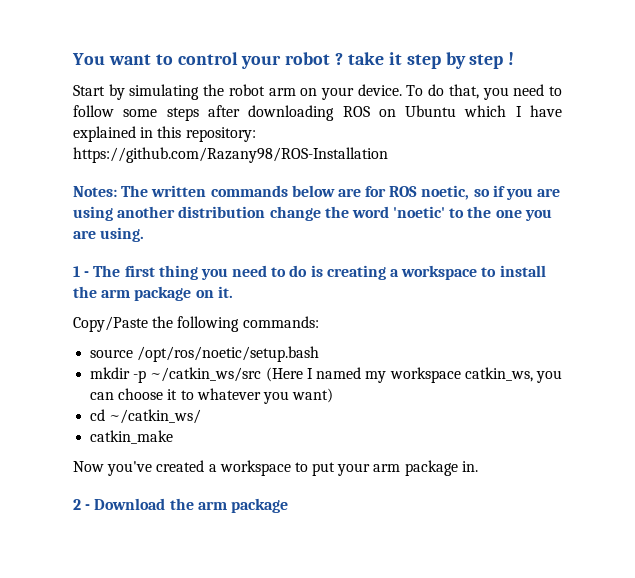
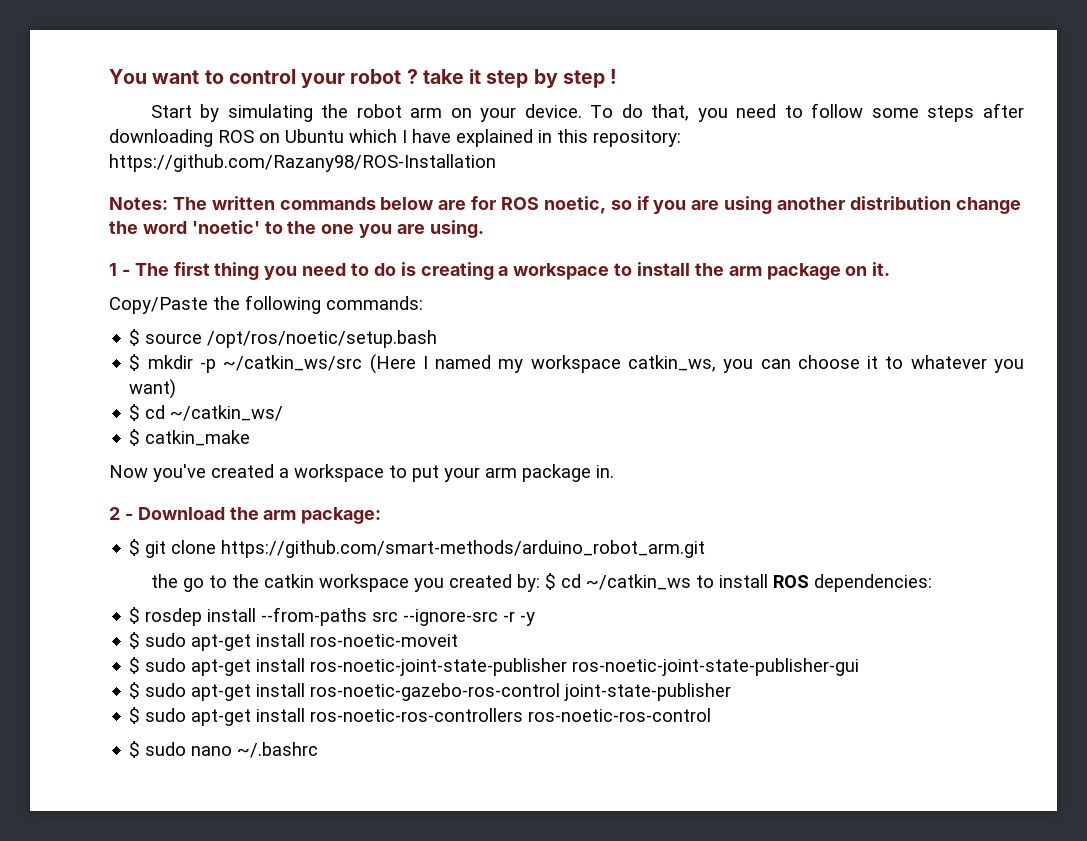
- source /opt/ros/noetic/setup.bash
+ $ source /opt/ros/noetic/setup.bash
- mkdir -p ~/catkin_ws/src (Here I named my workspace catkin_ws, you can choose it to whatever you want)
+ $ mkdir -p ~/catkin_ws/src (Here I named my workspace catkin_ws, you can choose it to whatever you want)
- cd ~/catkin_ws/
+ $ cd ~/catkin_ws/
- catkin_make
+ $ catkin_make
- 2 - Download the arm package
+ 2 - Download the arm package:
+ $ git clone https://github.com/smart-methods/arduino_robot_arm.git
+ the go to the catkin workspace you created by: $ cd ~/catkin_ws to install ROS dependencies:
+ $ rosdep install --from-paths src --ignore-src -r -y
+ $ sudo apt-get install ros-noetic-moveit
+ $ sudo apt-get install ros-noetic-joint-state-publisher ros-noetic-joint-state-publisher-gui
+ $ sudo apt-get install ros-noetic-gazebo-ros-control joint-state-publisher
+ $ sudo apt-get install ros-noetic-ros-controllers ros-noetic-ros-control
+ $ sudo nano ~/.bashrc

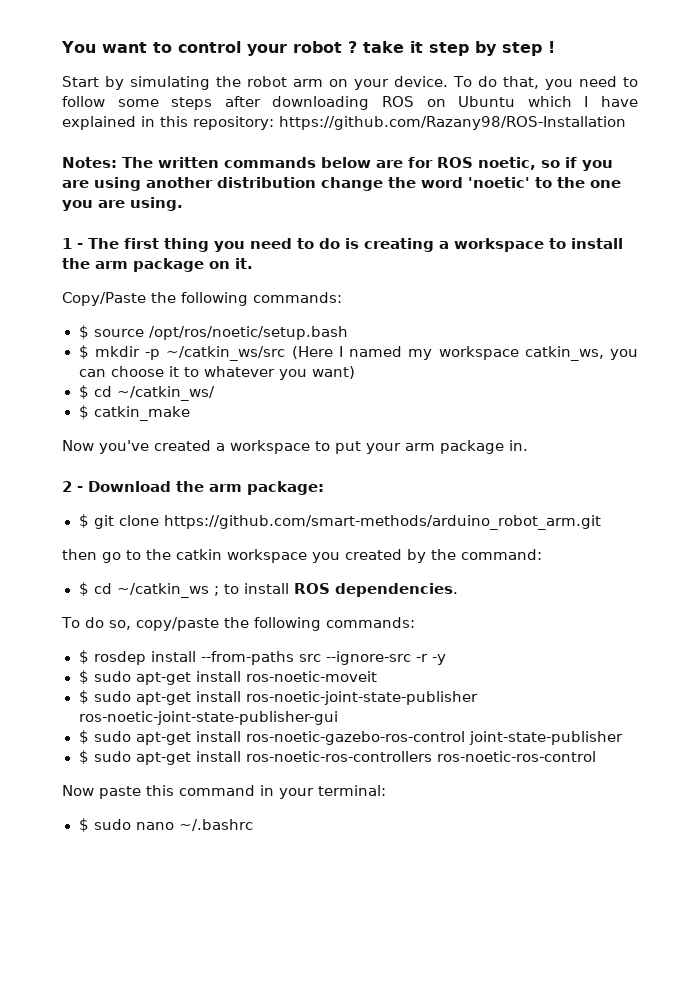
- the go to the catkin workspace you created by: $ cd ~/catkin_ws to install ROS dependencies:
+ then go to the catkin workspace you created by the command:
+ $ cd ~/catkin_ws ; to install ROS dependencies.
+ To do so, copy/paste the following commands:
+ Now paste this command in your terminal:

